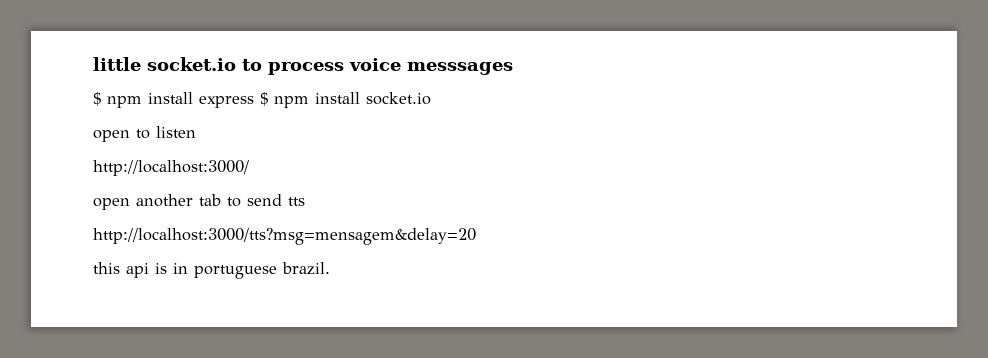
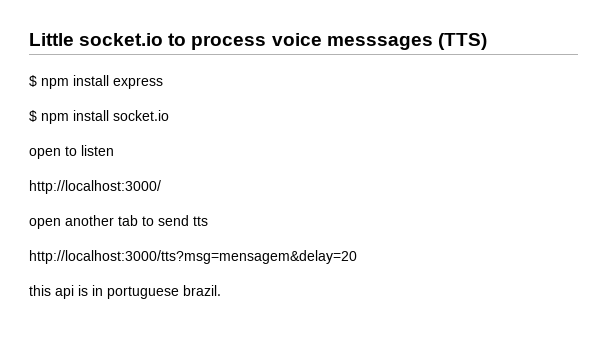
- little socket.io to process voice messsages
+ Little socket.io to process voice messsages (TTS)
- $ npm install express $ npm install socket.io
+ $ npm install express
+ $ npm install socket.io

